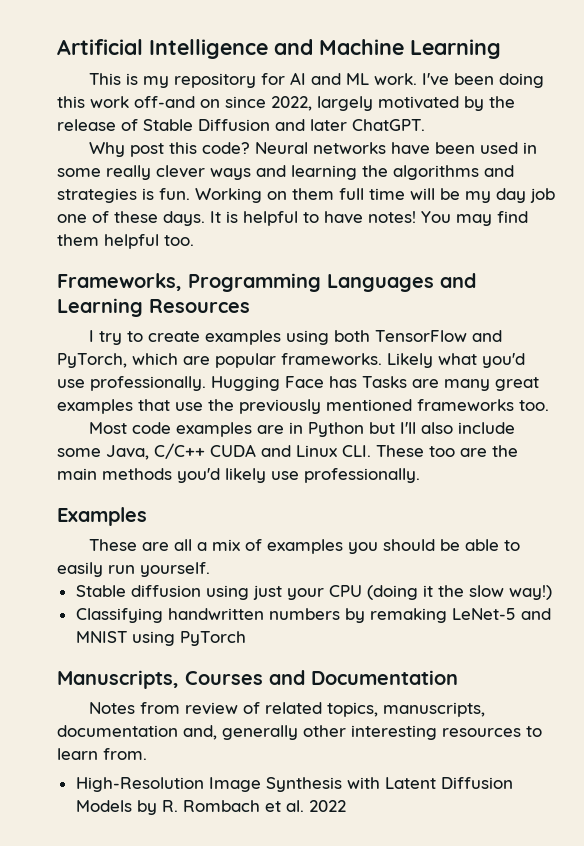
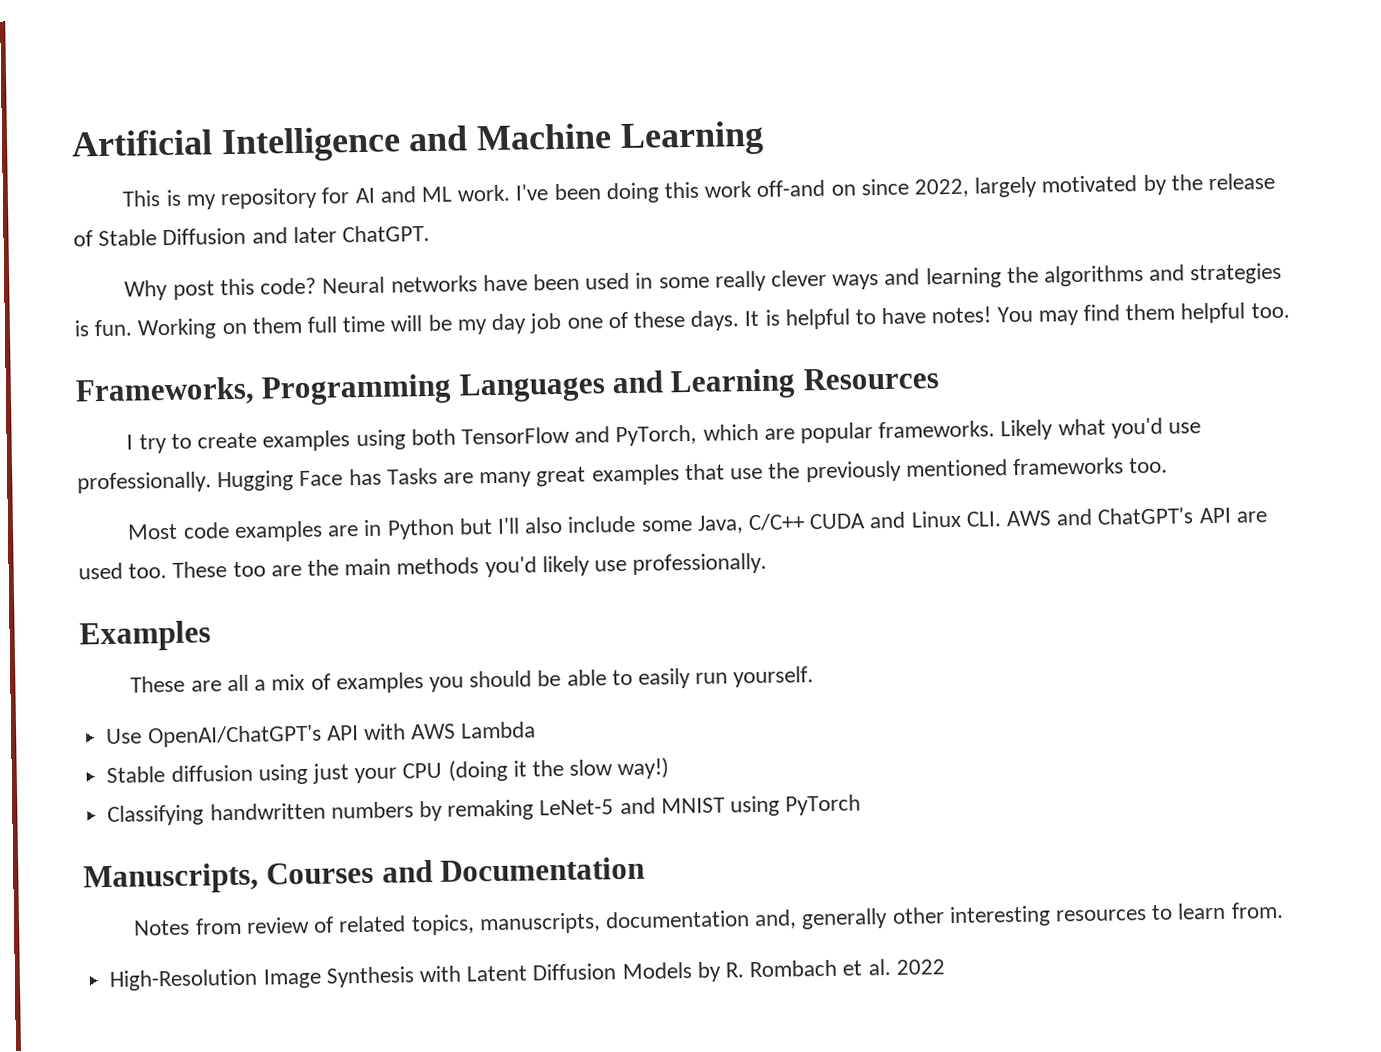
- Most code examples are in Python but I'll also include some Java, C/C++ CUDA and Linux CLI. These too are the main methods you'd likely use professionally.
+ Most code examples are in Python but I'll also include some Java, C/C++ CUDA and Linux CLI. AWS and ChatGPT's API are used too. These too are the main methods you'd likely use professionally.
+ Use OpenAI/ChatGPT's API with AWS Lambda

